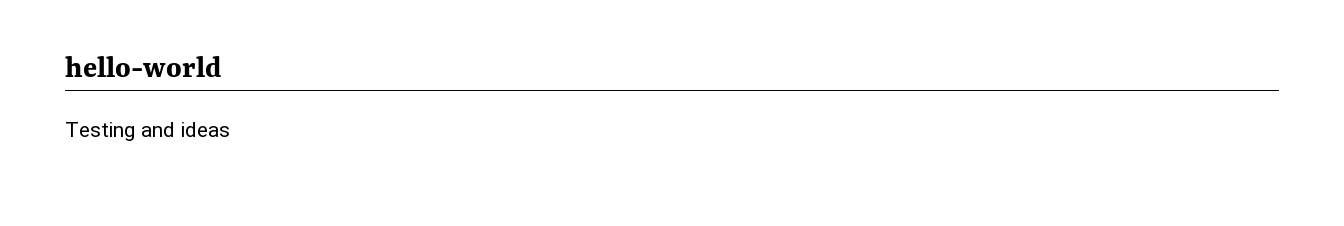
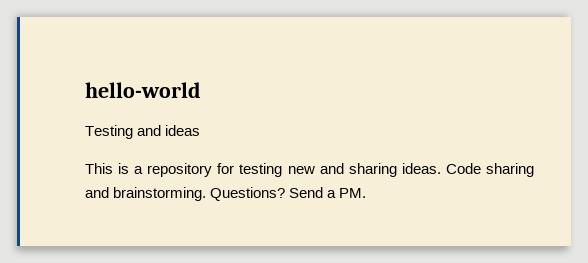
+ This is a repository for testing new and sharing ideas. Code sharing and brainstorming. Questions? Send a PM.

